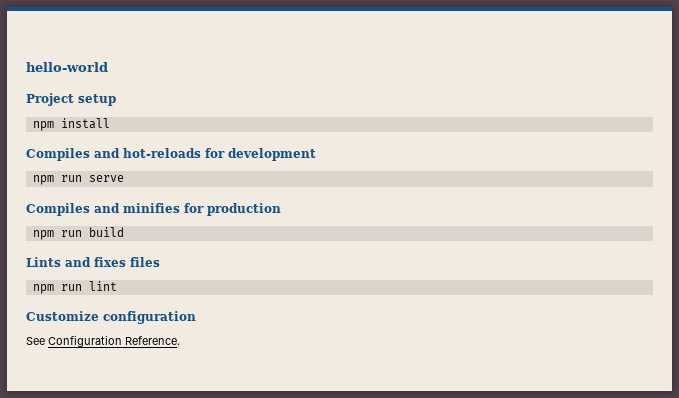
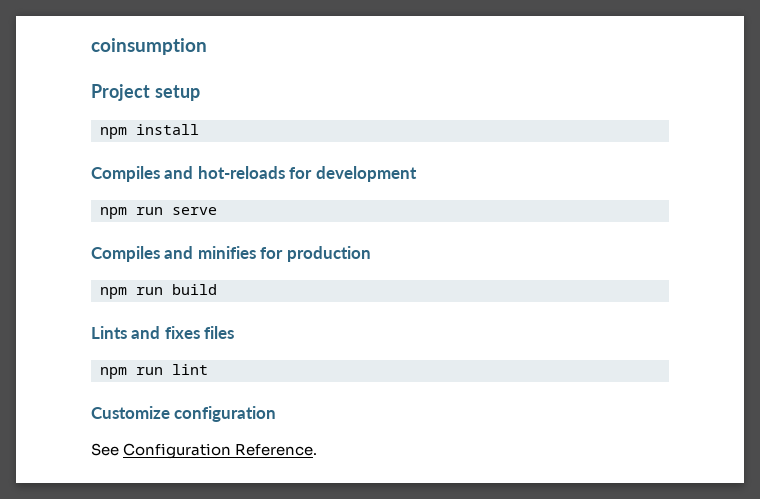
- hello-world
+ coinsumption

